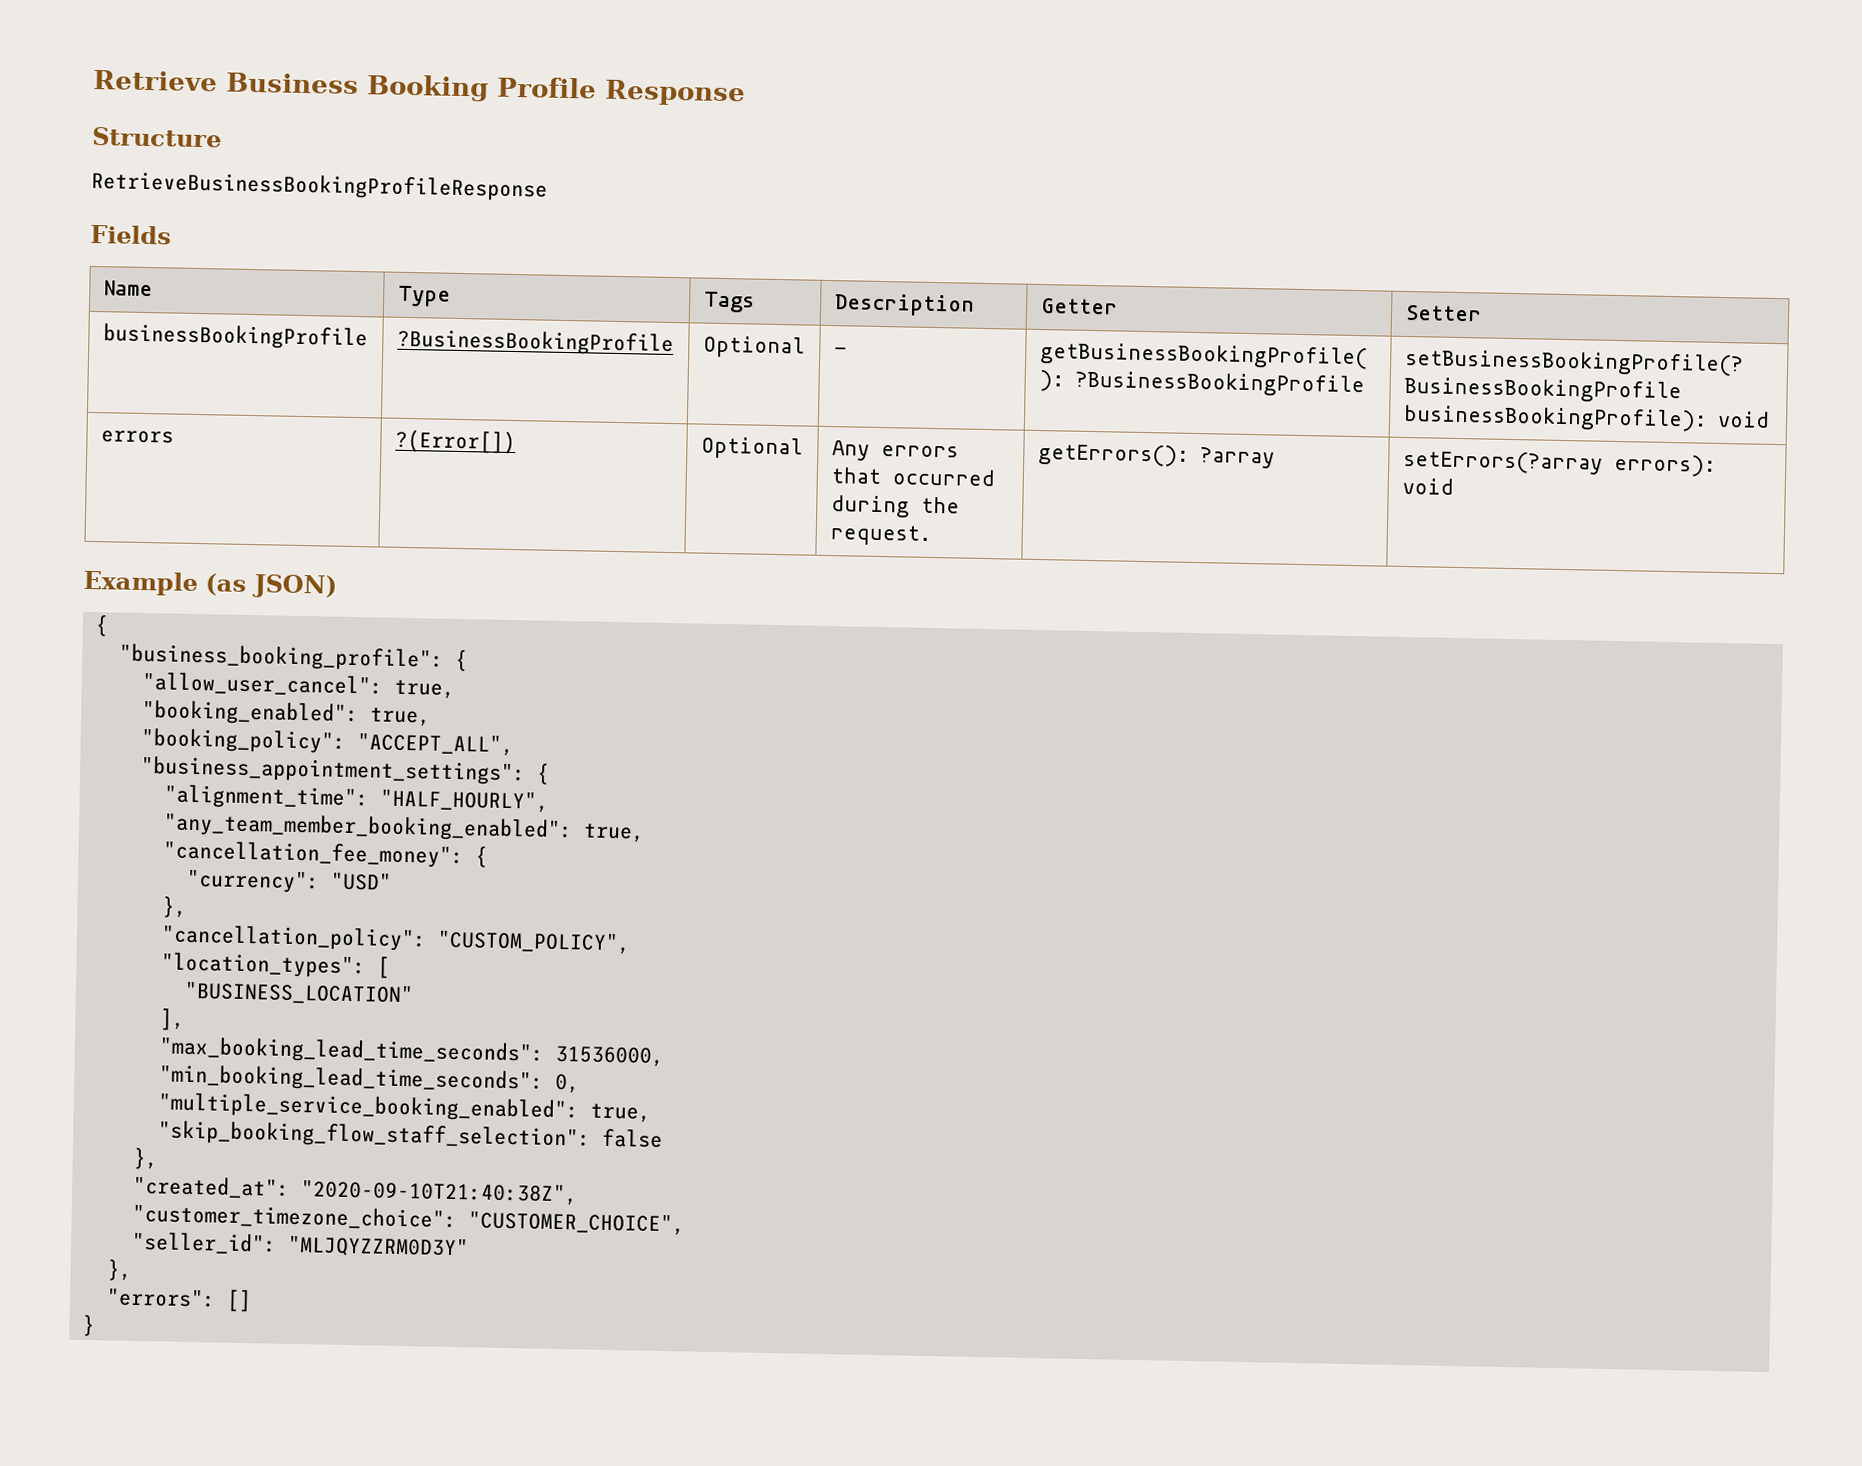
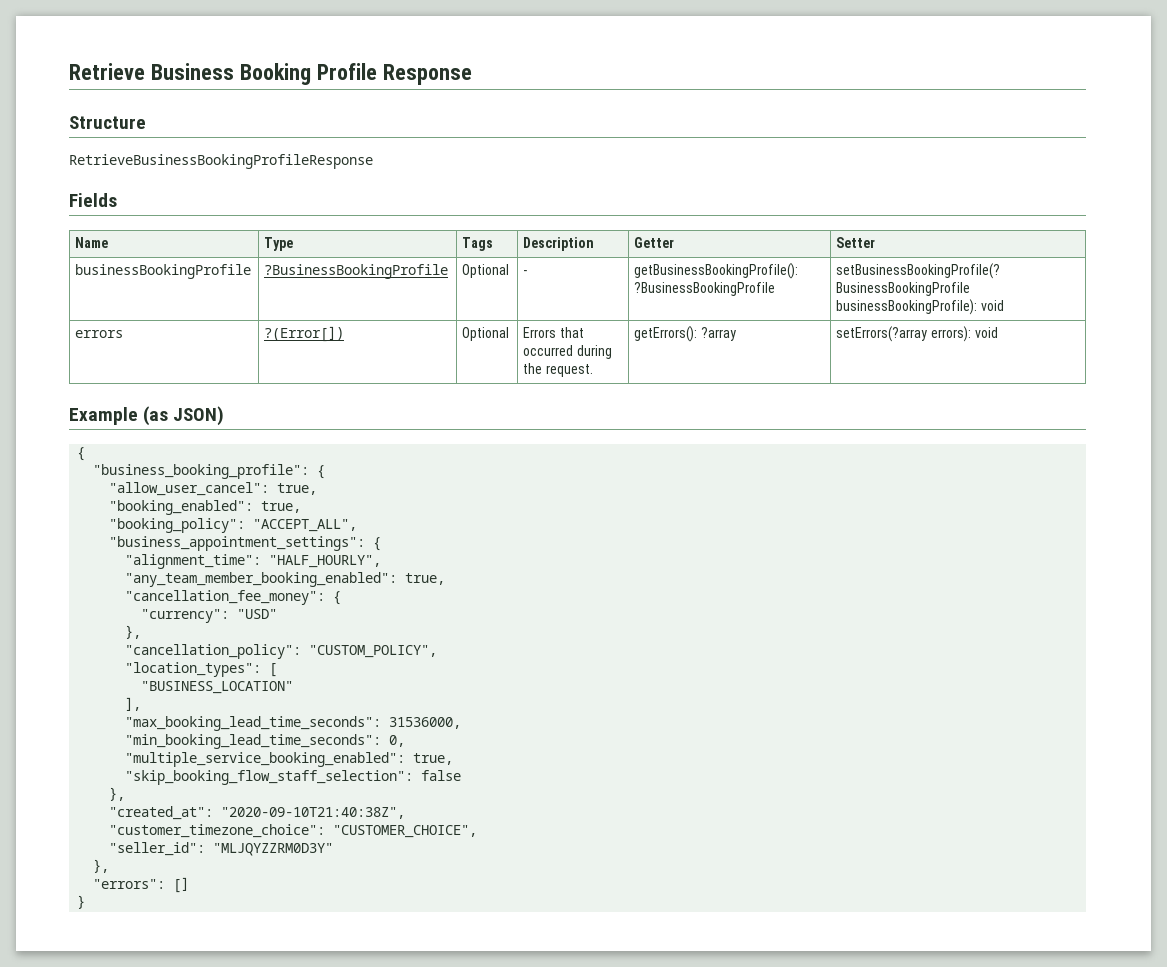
- errors | ?(Error[]) | Optional | Any errors that occurred during the request. | getErrors(): ?array | setErrors(?array errors): void
+ errors | ?(Error[]) | Optional | Errors that occurred during the request. | getErrors(): ?array | setErrors(?array errors): void

